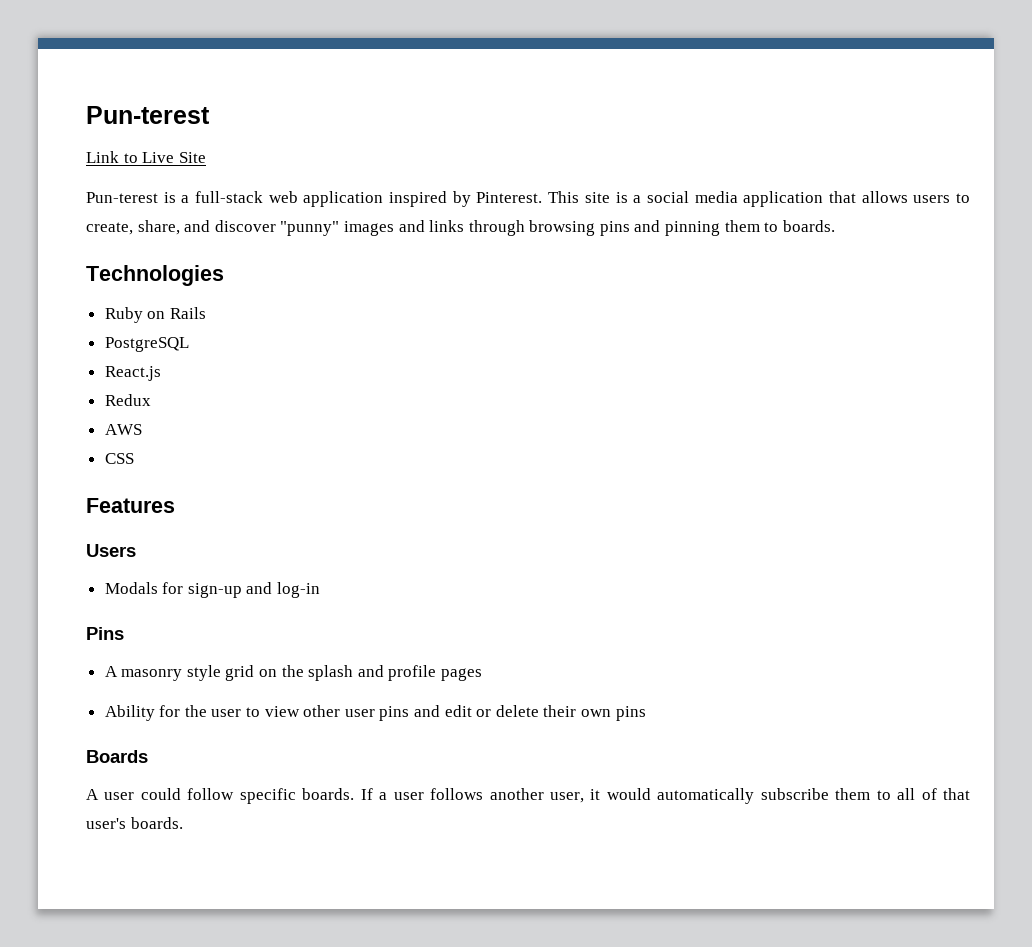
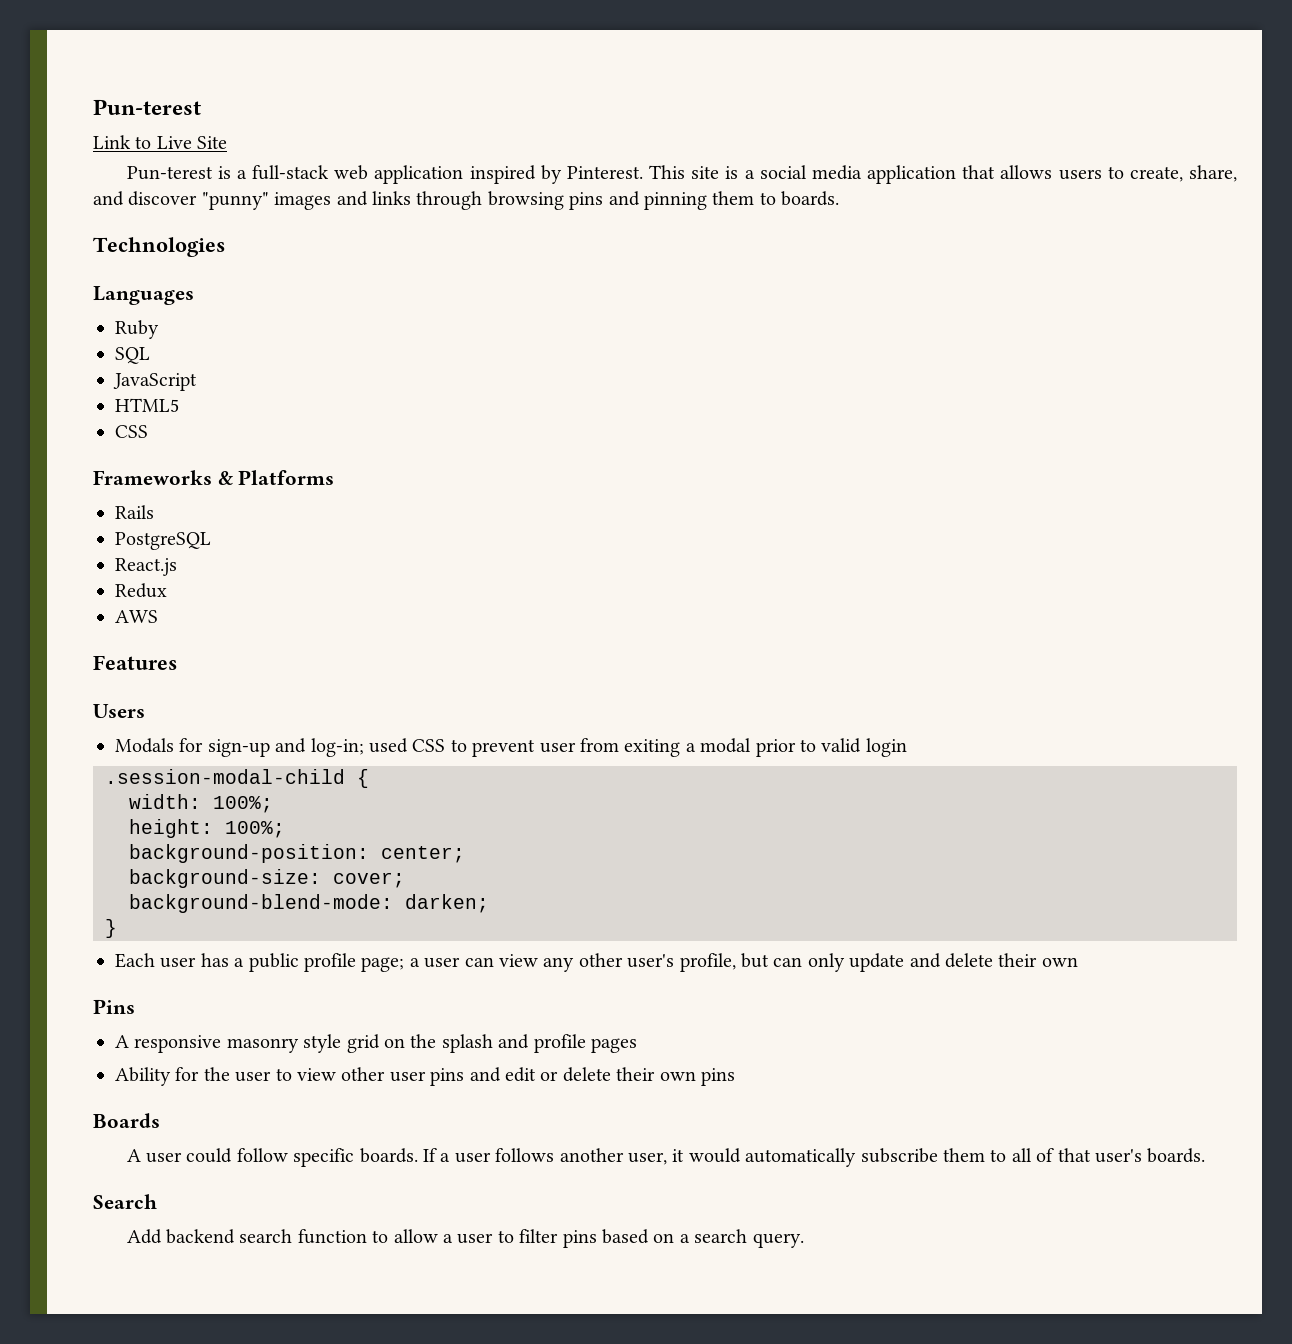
+ Languages
- Ruby on Rails
+ Ruby
+ SQL
+ JavaScript
+ HTML5
+ CSS
+ Frameworks & Platforms
+ Rails
- CSS
- Modals for sign-up and log-in
+ Modals for sign-up and log-in; used CSS to prevent user from exiting a modal prior to valid login
+ .session-modal-child {
+ width: 100%;
+ height: 100%;
+ background-position: center;
+ background-size: cover;
+ background-blend-mode: darken;
+ }
+ Each user has a public profile page; a user can view any other user's profile, but can only update and delete their own
- A masonry style grid on the splash and profile pages
+ A responsive masonry style grid on the splash and profile pages
+ Search
+ Add backend search function to allow a user to filter pins based on a search query.

